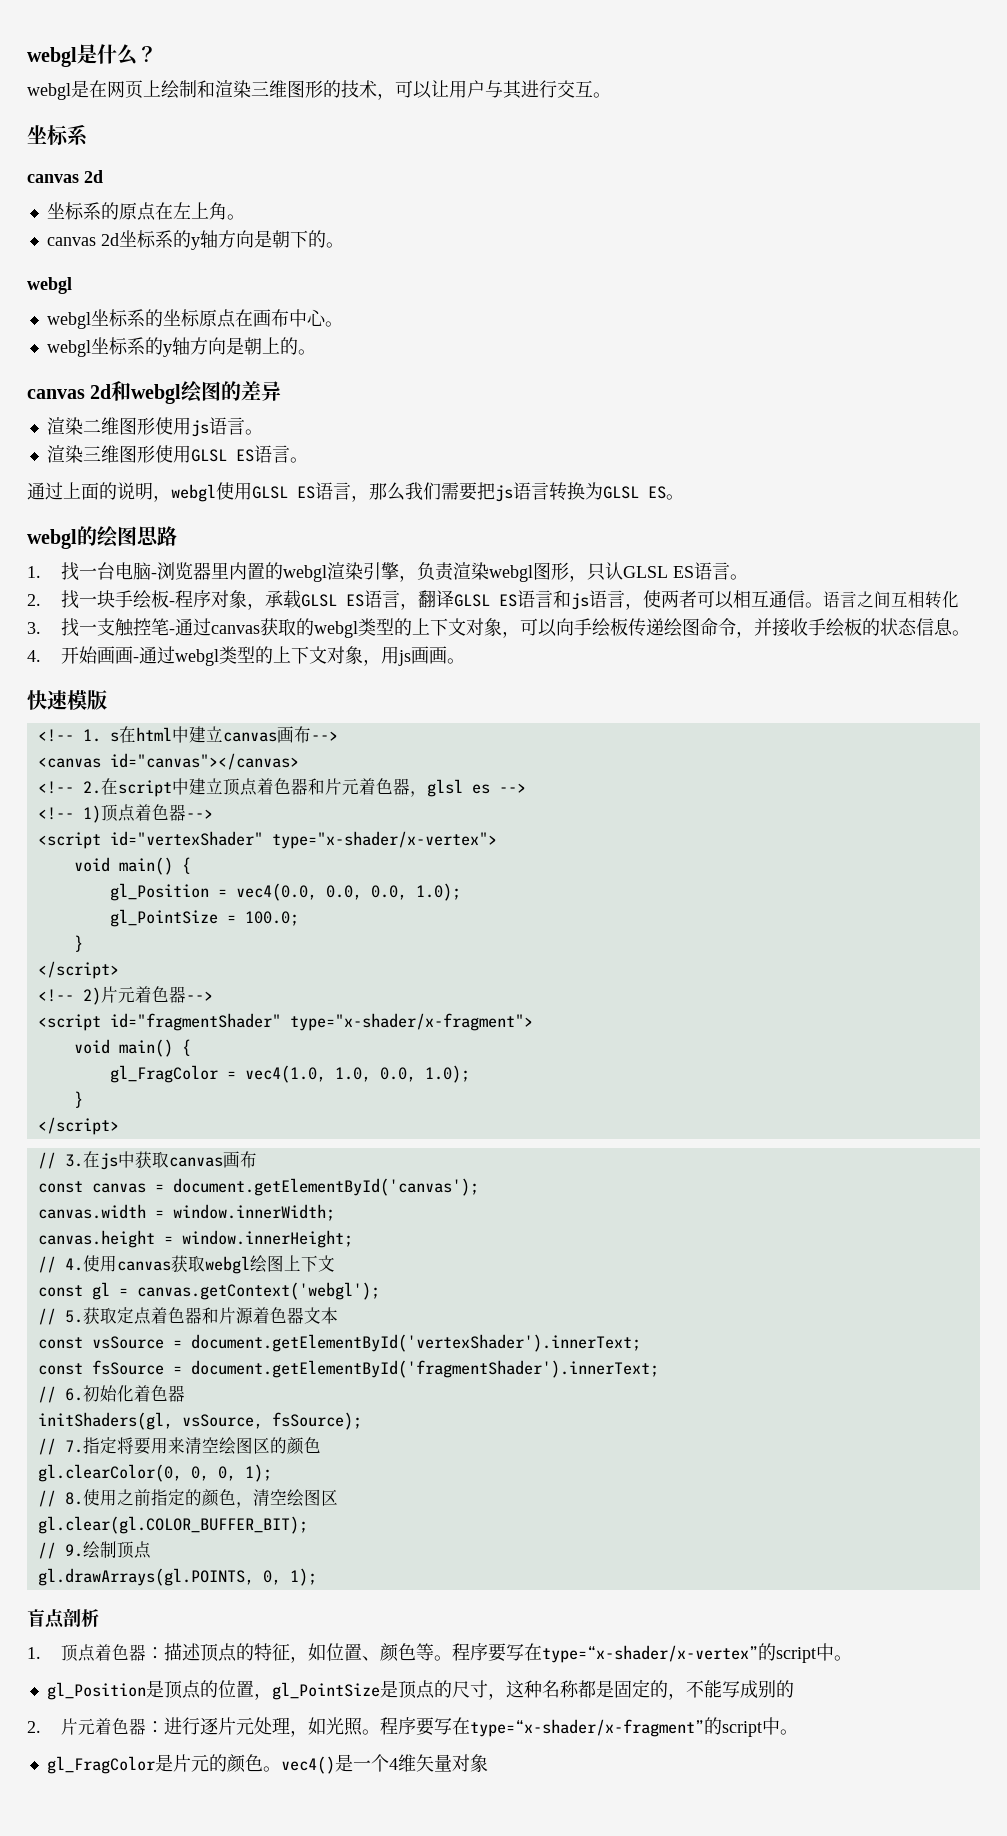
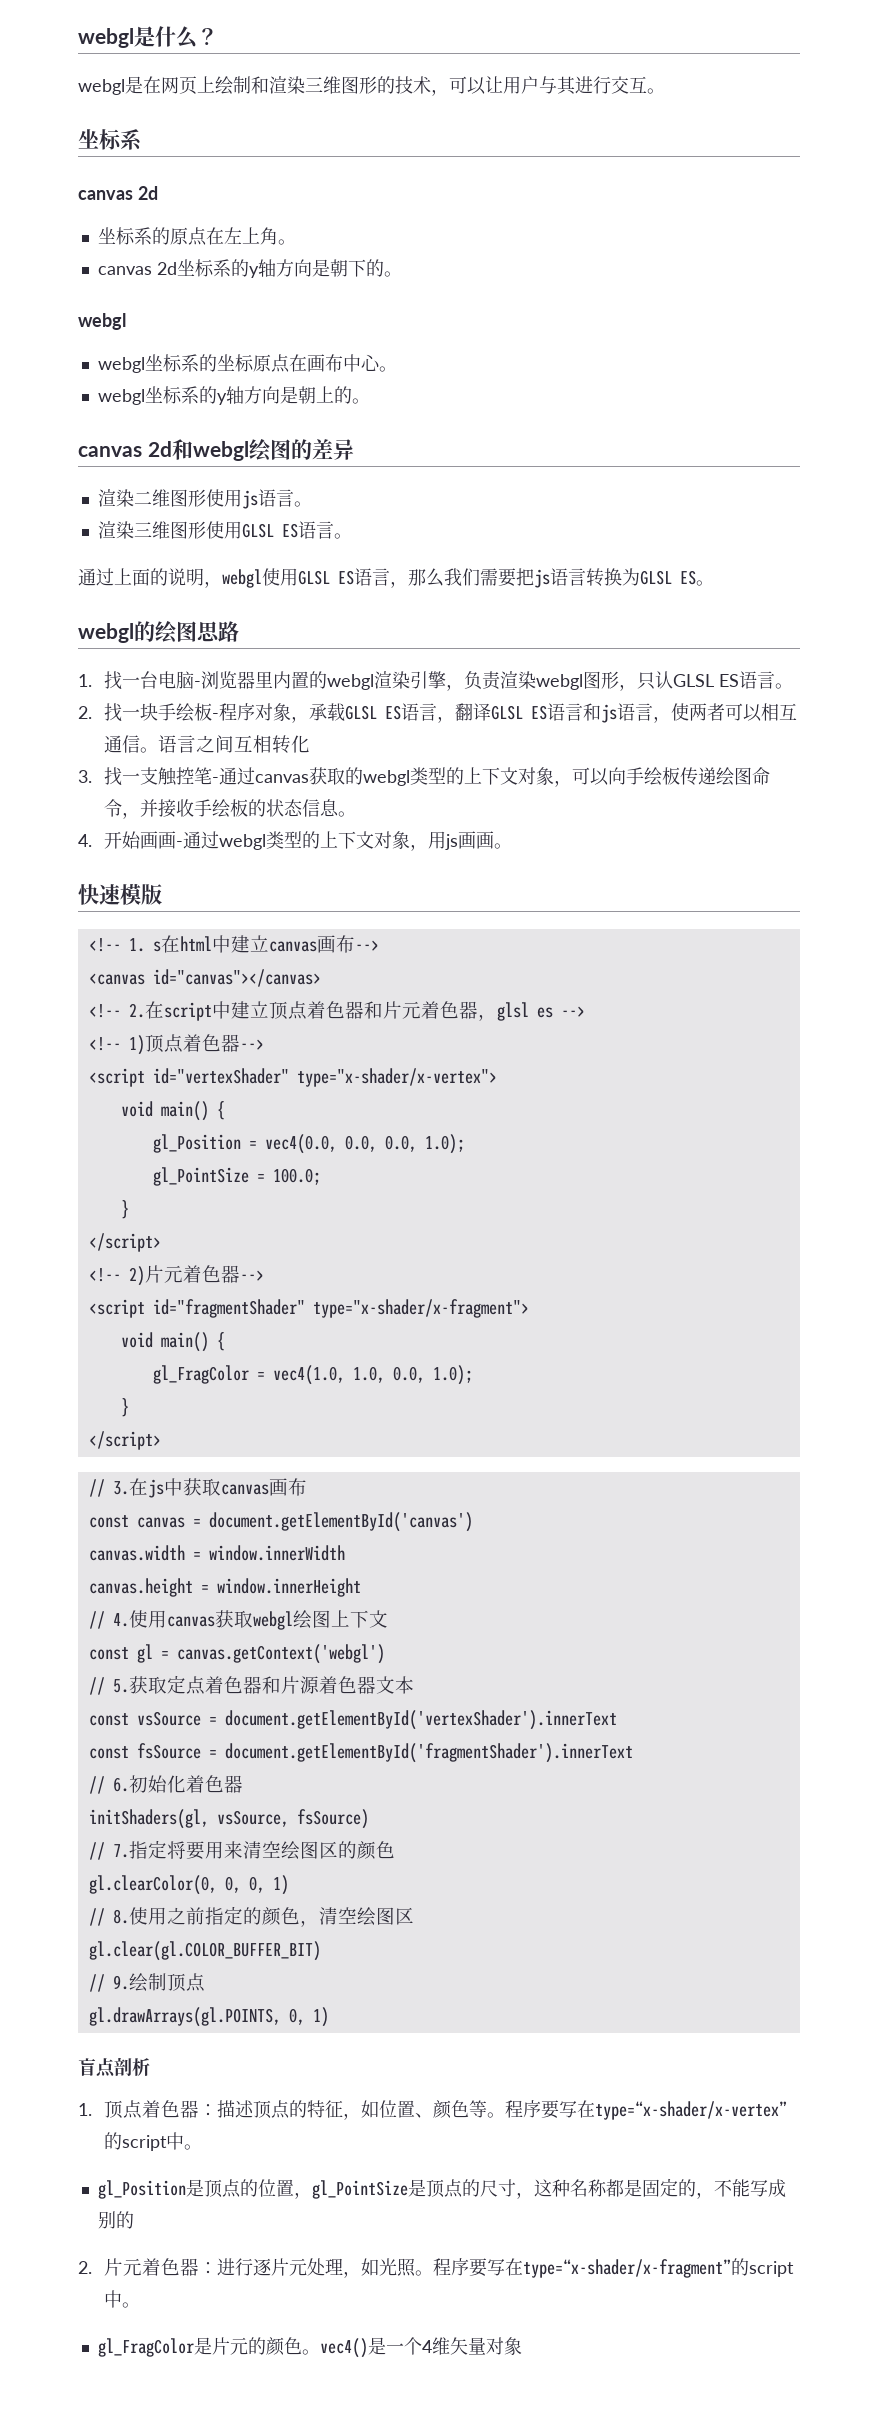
- const canvas = document.getElementById('canvas');
+ const canvas = document.getElementById('canvas')
- canvas.width = window.innerWidth;
+ canvas.width = window.innerWidth
- canvas.height = window.innerHeight;
+ canvas.height = window.innerHeight
- const gl = canvas.getContext('webgl');
+ const gl = canvas.getContext('webgl')
- const vsSource = document.getElementById('vertexShader').innerText;
+ const vsSource = document.getElementById('vertexShader').innerText
- const fsSource = document.getElementById('fragmentShader').innerText;
+ const fsSource = document.getElementById('fragmentShader').innerText
- initShaders(gl, vsSource, fsSource);
+ initShaders(gl, vsSource, fsSource)
- gl.clearColor(0, 0, 0, 1);
+ gl.clearColor(0, 0, 0, 1)
- gl.clear(gl.COLOR_BUFFER_BIT);
+ gl.clear(gl.COLOR_BUFFER_BIT)
- gl.drawArrays(gl.POINTS, 0, 1);
+ gl.drawArrays(gl.POINTS, 0, 1)

